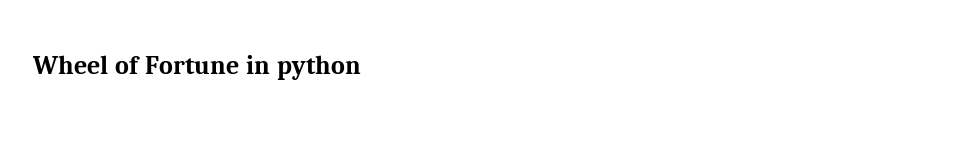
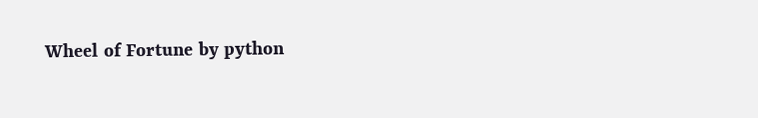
- Wheel of Fortune in python
+ Wheel of Fortune by python

